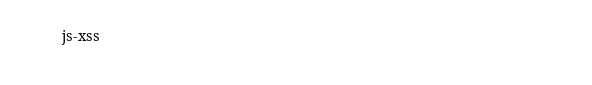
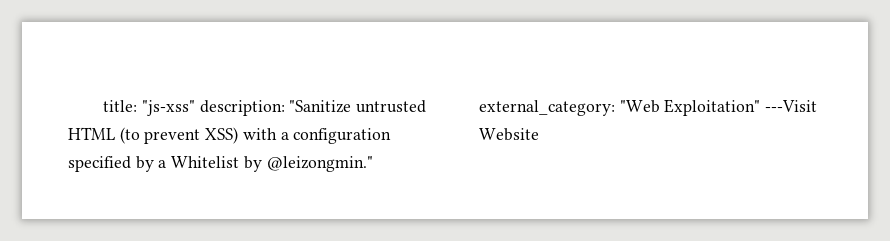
- js-xss
+ title: "js-xss" description: "Sanitize untrusted HTML (to prevent XSS) with a configuration specified by a Whitelist by @leizongmin." external_category: "Web Exploitation" ---Visit Website

